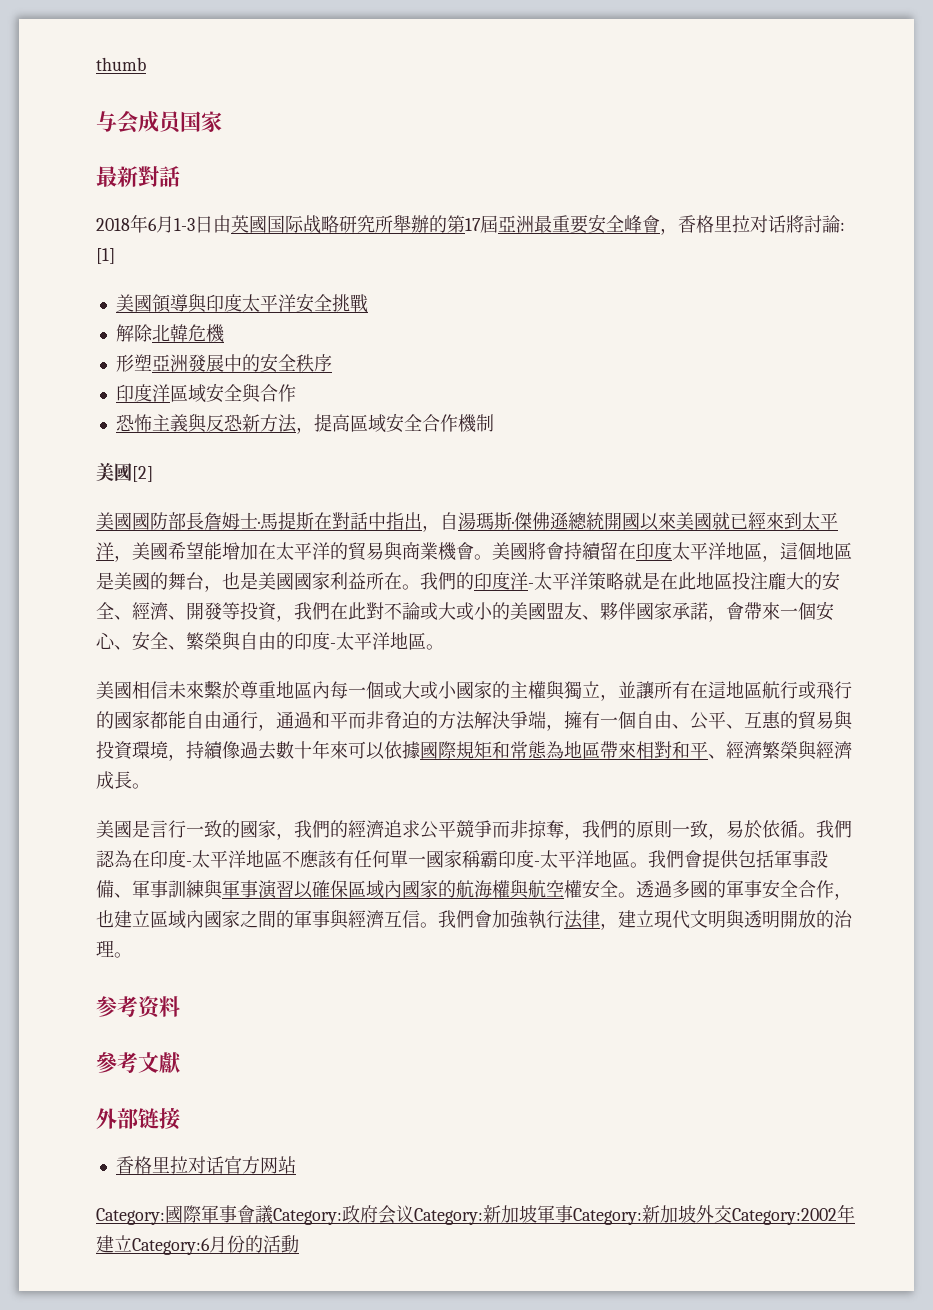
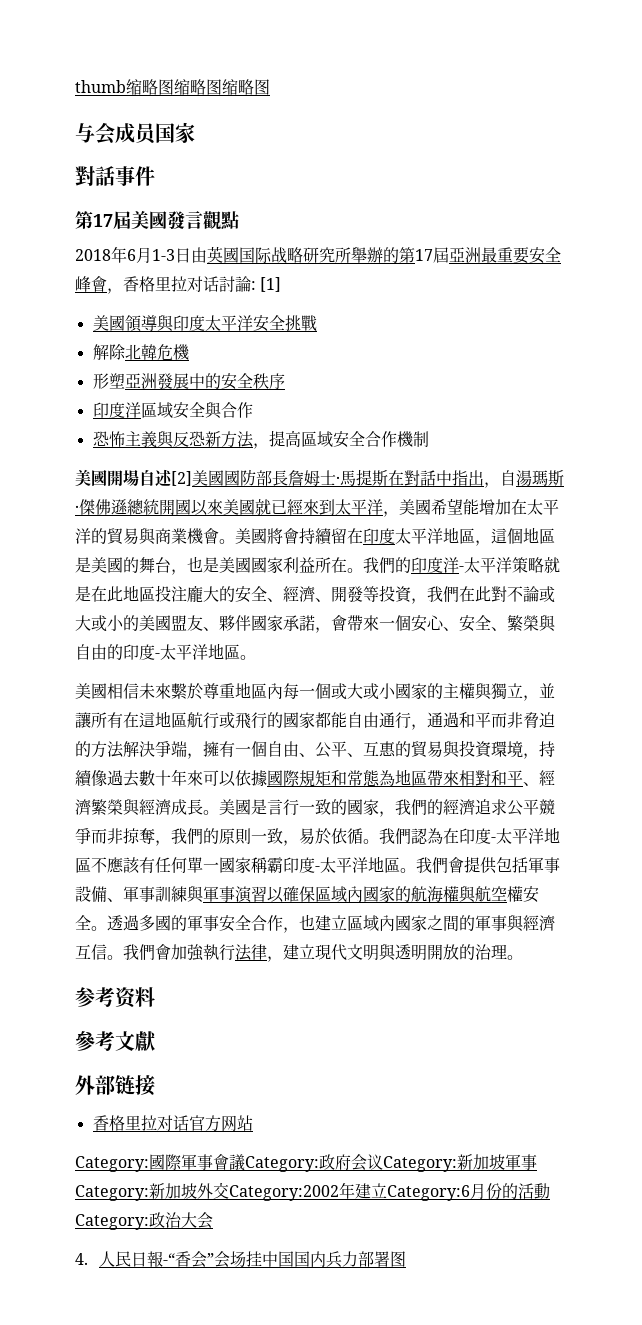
- thumb
+ thumb缩略图缩略图缩略图
- 最新對話
+ 對話事件
+ 第17屆美國發言觀點
- 2018年6月1-3日由英國国际战略研究所舉辦的第17屆亞洲最重要安全峰會，香格里拉对话將討論: [1]
+ 2018年6月1-3日由英國国际战略研究所舉辦的第17屆亞洲最重要安全峰會，香格里拉对话討論: [1]
- 美國[2]
- 美國國防部長詹姆士·馬提斯在對話中指出，自湯瑪斯·傑佛遜總統開國以來美國就已經來到太平洋，美國希望能增加在太平洋的貿易與商業機會。
+ 美國開場自述[2]美國國防部長詹姆士·馬提斯在對話中指出，自湯瑪斯·傑佛遜總統開國以來美國就已經來到太平洋，美國希望能增加在太平洋的貿易與商業機會。
- 美國相信未來繫於尊重地區內每一個或大或小國家的主權與獨立，並讓所有在這地區航行或飛行的國家都能自由通行，通過和平而非脅迫的方法解決爭端，擁有一個自由、公平、互惠的貿易與投資環境，持續像過去數十年來可以依據國際規矩和常態為地區帶來相對和平、經濟繁榮與經濟成長。
- 美國是言行一致的國家，我們的經濟追求公平競爭而非掠奪，我們的原則一致，易於依循。
+ 美國相信未來繫於尊重地區內每一個或大或小國家的主權與獨立，並讓所有在這地區航行或飛行的國家都能自由通行，通過和平而非脅迫的方法解決爭端，擁有一個自由、公平、互惠的貿易與投資環境，持續像過去數十年來可以依據國際規矩和常態為地區帶來相對和平、經濟繁榮與經濟成長。美國是言行一致的國家，我們的經濟追求公平競爭而非掠奪，我們的原則一致，易於依循。
- Category:國際軍事會議Category:政府会议Category:新加坡軍事Category:新加坡外交Category:2002年建立Category:6月份的活動
+ Category:國際軍事會議Category:政府会议Category:新加坡軍事Category:新加坡外交Category:2002年建立Category:6月份的活動Category:政治大会
+ 4.人民日報-“香会”会场挂中国国内兵力部署图

